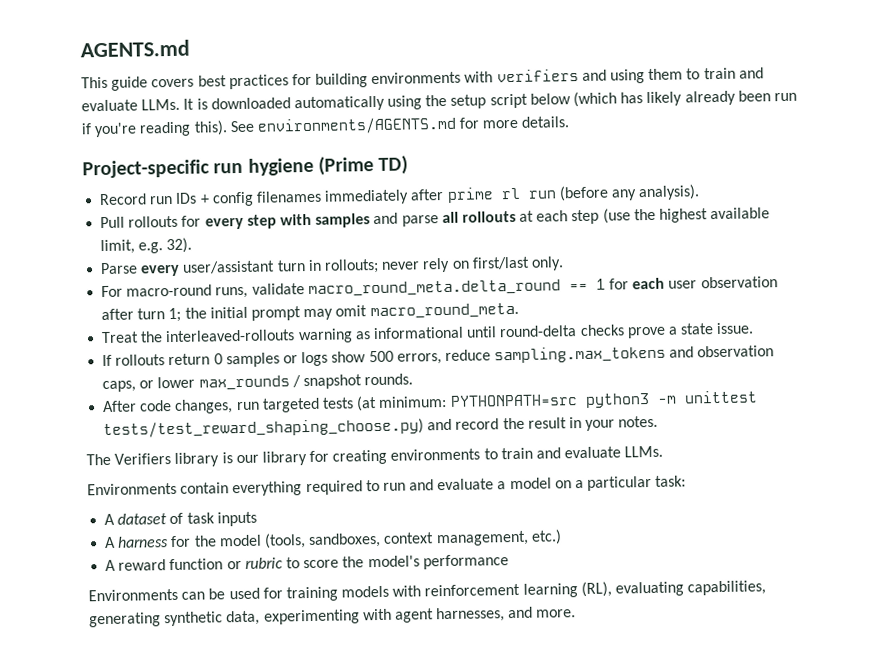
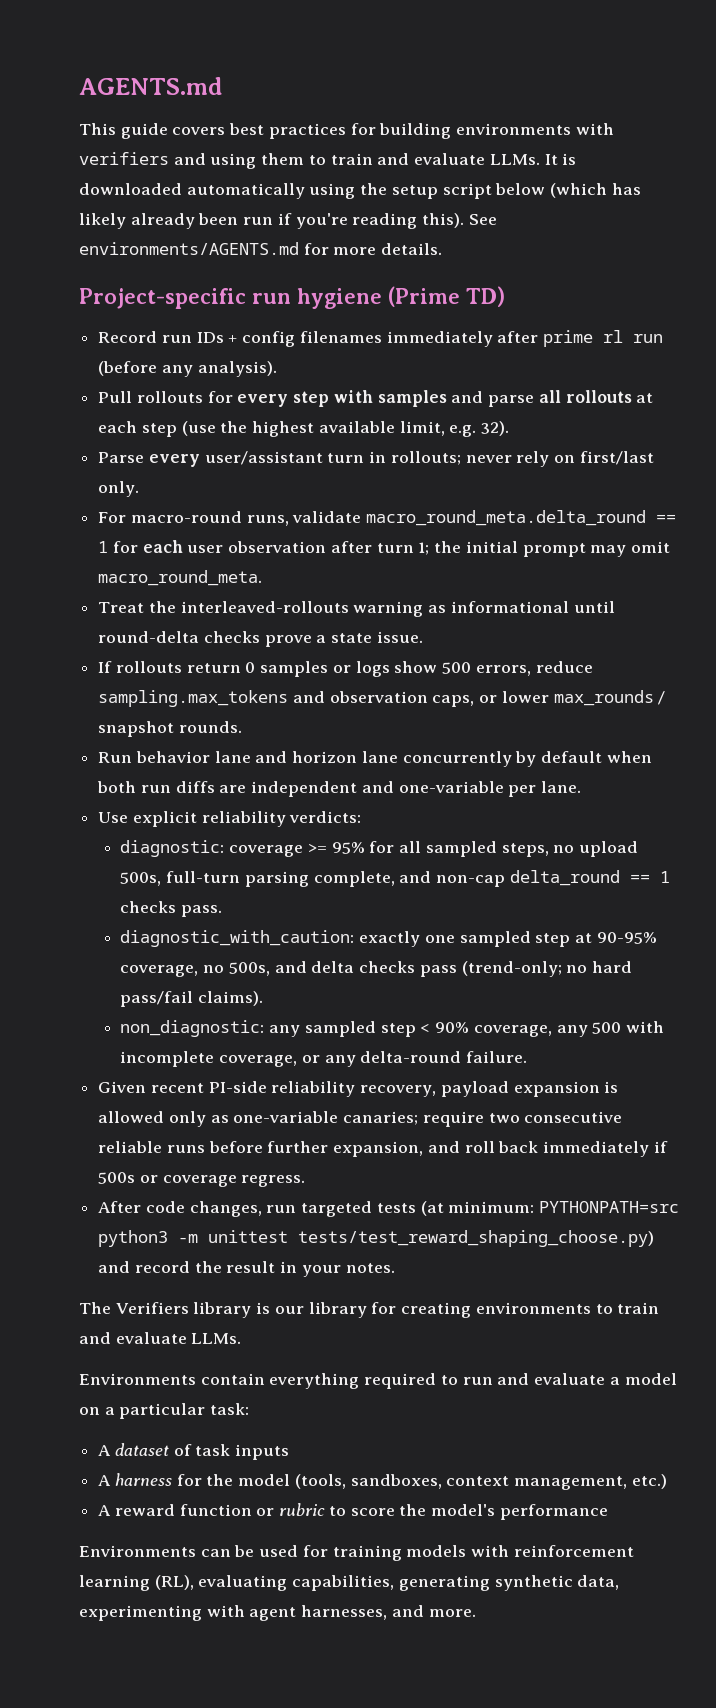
+ Run behavior lane and horizon lane concurrently by default when both run diffs are independent and one-variable per lane.
+ Use explicit reliability verdicts:
+ diagnostic: coverage >= 95% for all sampled steps, no upload 500s, full-turn parsing complete, and non-cap delta_round == 1 checks pass.
+ diagnostic_with_caution: exactly one sampled step at 90-95% coverage, no 500s, and delta checks pass (trend-only; no hard pass/fail claims).
+ non_diagnostic: any sampled step < 90% coverage, any 500 with incomplete coverage, or any delta-round failure.
+ Given recent PI-side reliability recovery, payload expansion is allowed only as one-variable canaries; require two consecutive reliable runs before further expansion, and roll back immediately if 500s or coverage regress.

